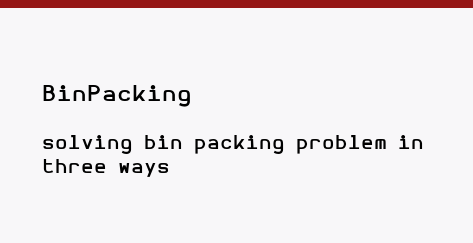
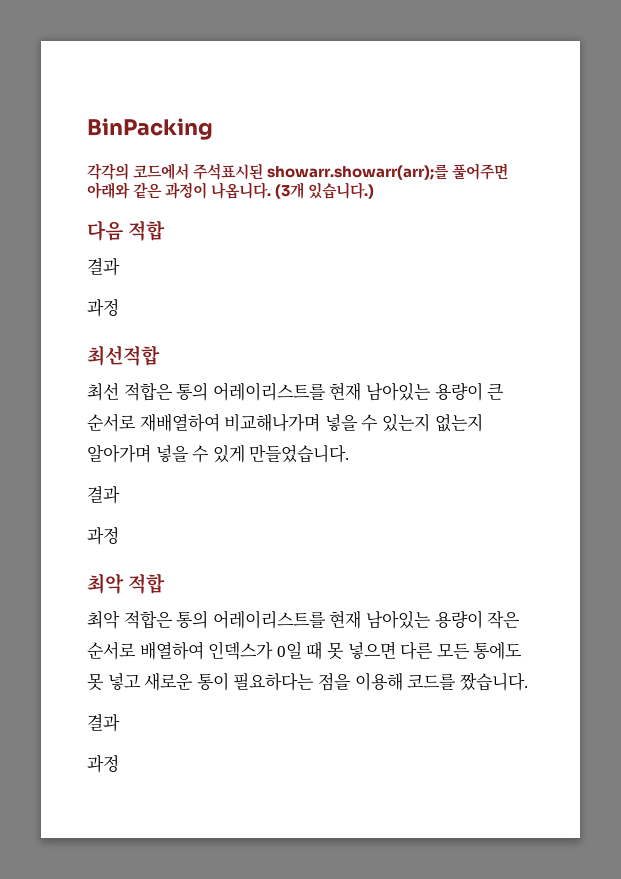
- solving bin packing problem in three ways
+ 각각의 코드에서 주석표시된 showarr.showarr(arr);를 풀어주면 아래와 같은 과정이 나옵니다. (3개 있습니다.)
+ 다음 적합
+ 결과
+ 과정
+ 최선적합
+ 최선 적합은 통의 어레이리스트를 현재 남아있는 용량이 큰 순서로 재배열하여 비교해나가며 넣을 수 있는지 없는지 알아가며 넣을 수 있게 만들었습니다.
+ 결과
+ 과정
+ 최악 적합
+ 최악 적합은 통의 어레이리스트를 현재 남아있는 용량이 작은 순서로 배열하여 인덱스가 0일 때 못 넣으면 다른 모든 통에도 못 넣고 새로운 통이 필요하다는 점을 이용해 코드를 짰습니다.
+ 결과
+ 과정

